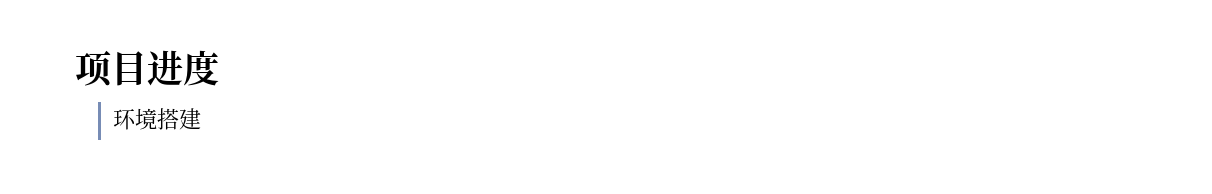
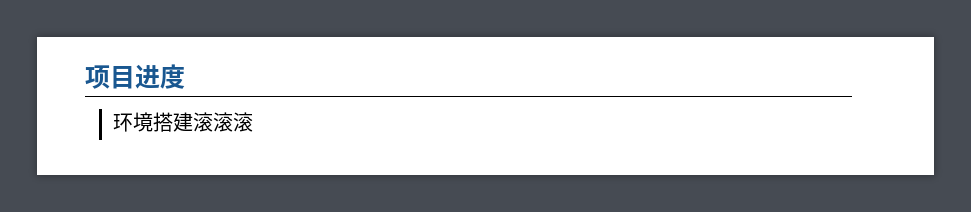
- 环境搭建
+ 环境搭建滚滚滚

